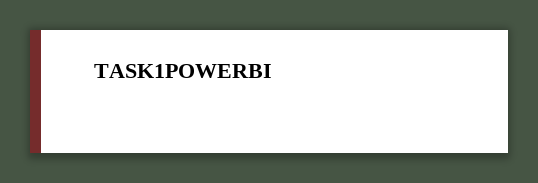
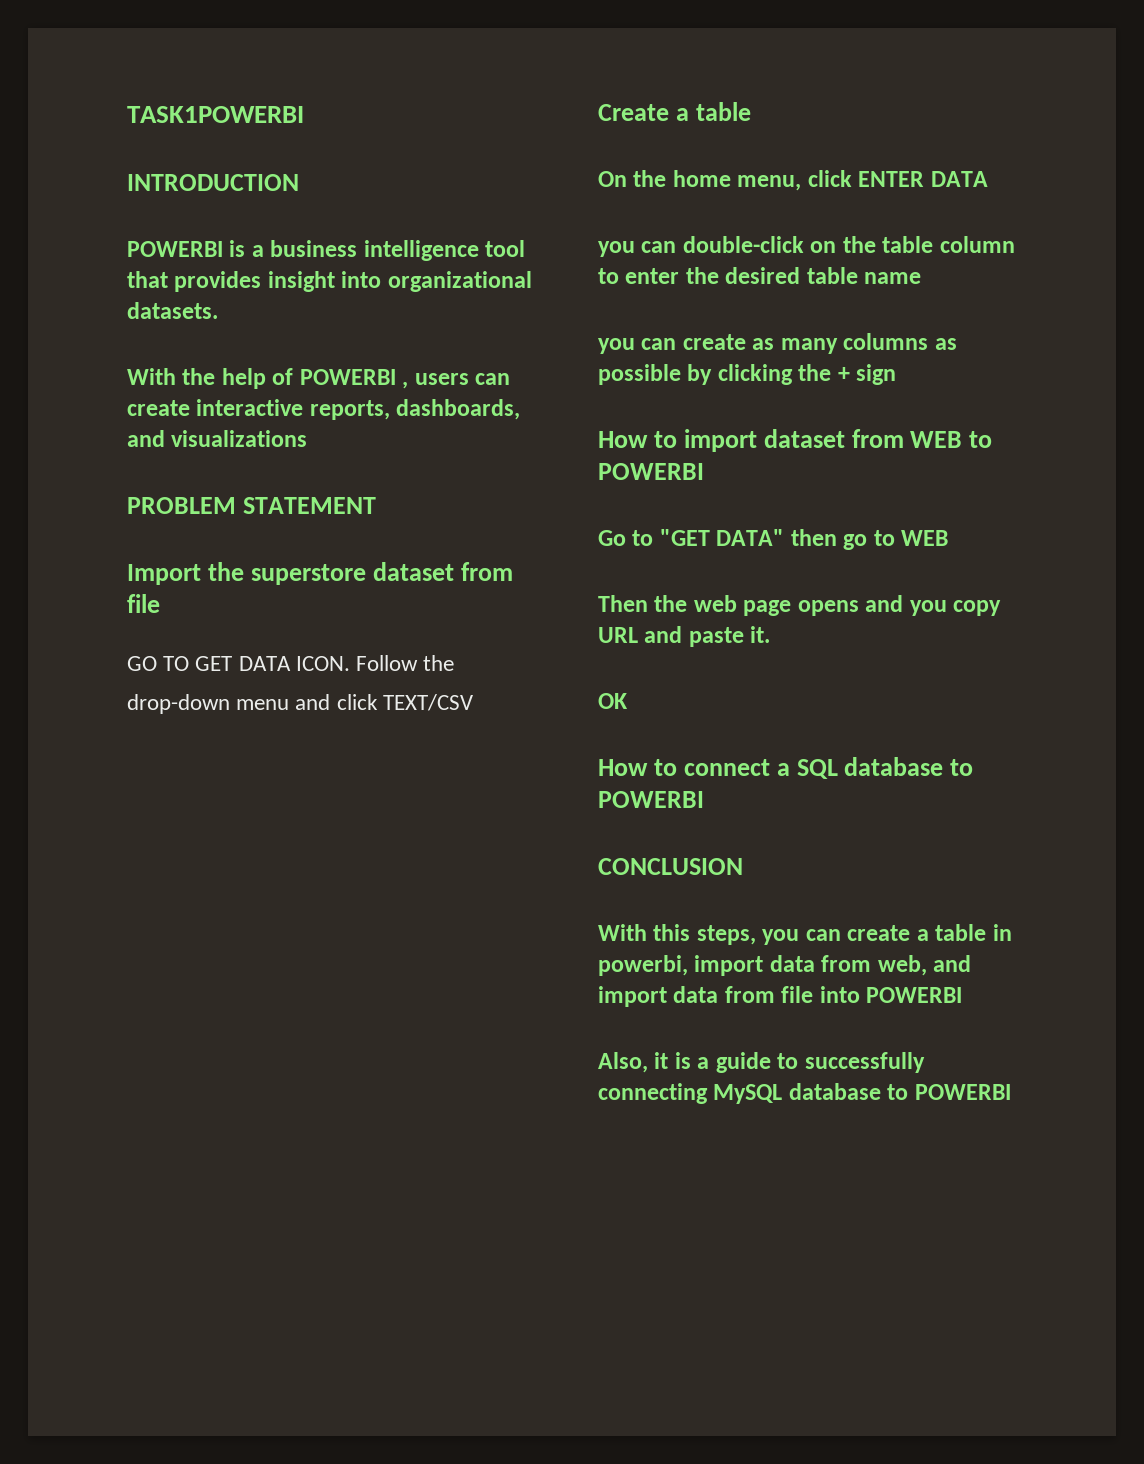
+ INTRODUCTION
+ POWERBI is a business intelligence tool that provides insight into organizational datasets.
+ With the help of POWERBI , users can create interactive reports, dashboards, and visualizations
+ PROBLEM STATEMENT
+ Import the superstore dataset from file
+ GO TO GET DATA ICON. Follow the drop-down menu and click TEXT/CSV
+ Create a table
+ On the home menu, click ENTER DATA
+ you can double-click on the table column to enter the desired table name
+ you can create as many columns as possible by clicking the + sign
+ How to import dataset from WEB to POWERBI
+ Go to "GET DATA" then go to WEB
+ Then the web page opens and you copy URL and paste it.
+ OK
+ How to connect a SQL database to POWERBI
+ CONCLUSION
+ With this steps, you can create a table in powerbi, import data from web, and import data from file into POWERBI
+ Also, it is a guide to successfully connecting MySQL database to POWERBI

